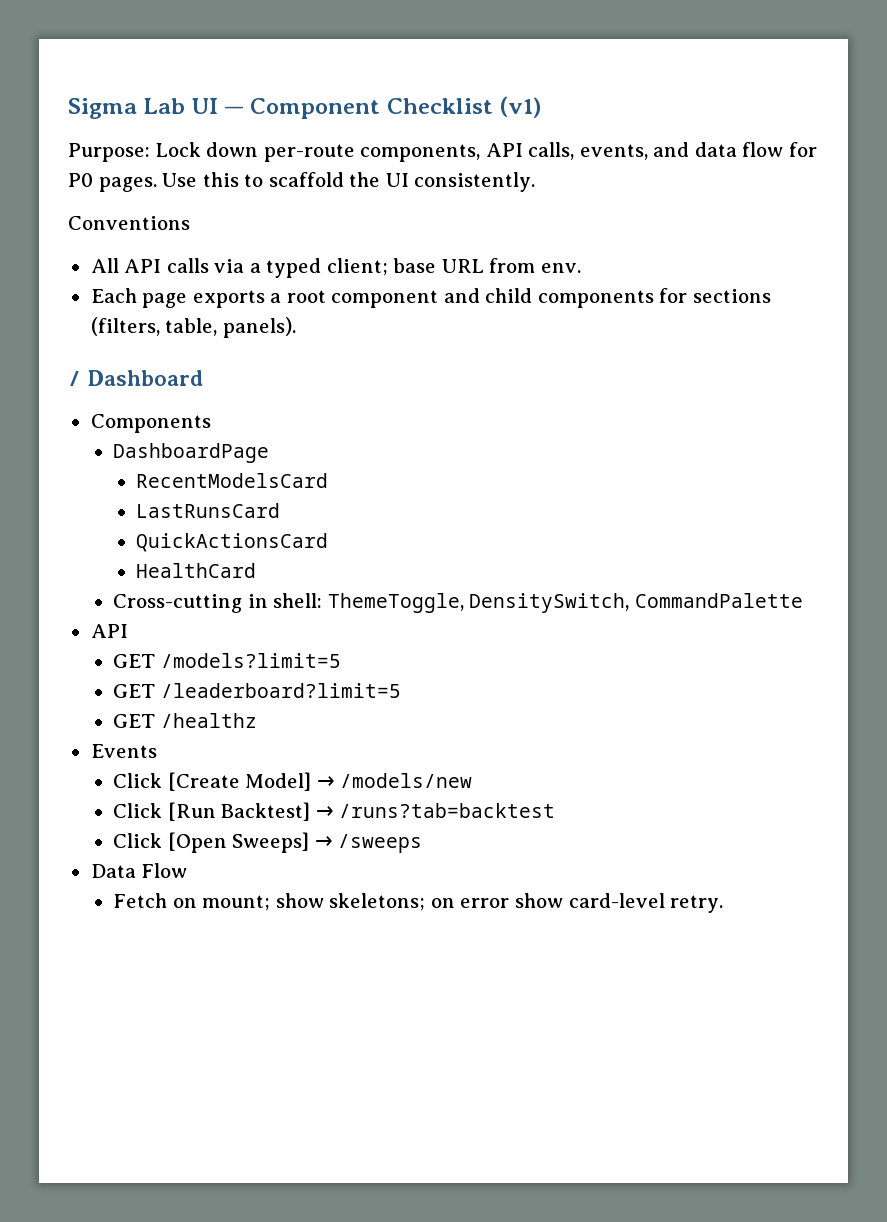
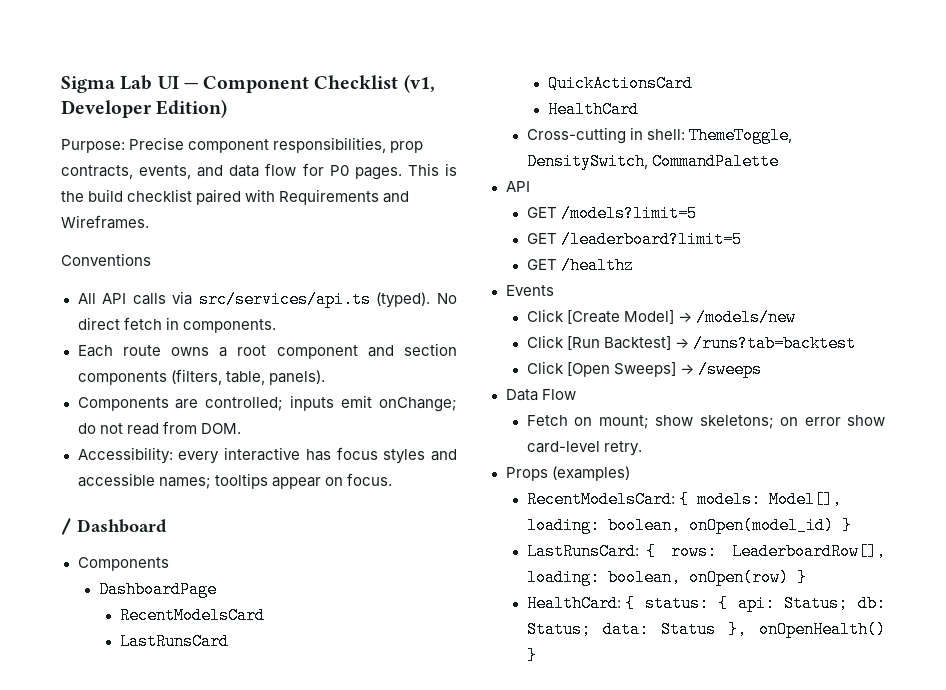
- Sigma Lab UI — Component Checklist (v1)
- Purpose: Lock down per-route components, API calls, events, and data flow for P0 pages.
+ Sigma Lab UI — Component Checklist (v1, Developer Edition)
+ Purpose: Precise component responsibilities, prop contracts, events, and data flow for P0 pages.
- Use this to scaffold the UI consistently.
+ This is the build checklist paired with Requirements and Wireframes.
- All API calls via a typed client; base URL from env.
+ All API calls via src/services/api.ts (typed). No direct fetch in components.
- Each page exports a root component and child components for sections (filters, table, panels).
+ Each route owns a root component and section components (filters, table, panels).
+ Components are controlled; inputs emit onChange; do not read from DOM.
+ Accessibility: every interactive has focus styles and accessible names; tooltips appear on focus.
+ Props (examples)
+ RecentModelsCard: { models: Model[], loading: boolean, onOpen(model_id) }
+ LastRunsCard: { rows: LeaderboardRow[], loading: boolean, onOpen(row) }
+ HealthCard: { status: { api: Status; db: Status; data: Status }, onOpenHealth() }

